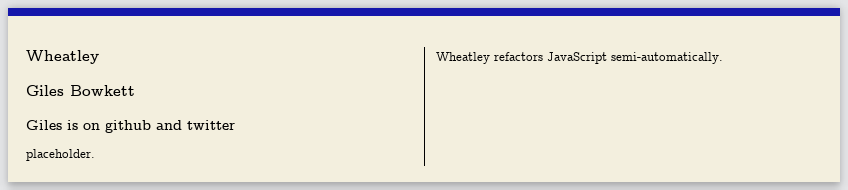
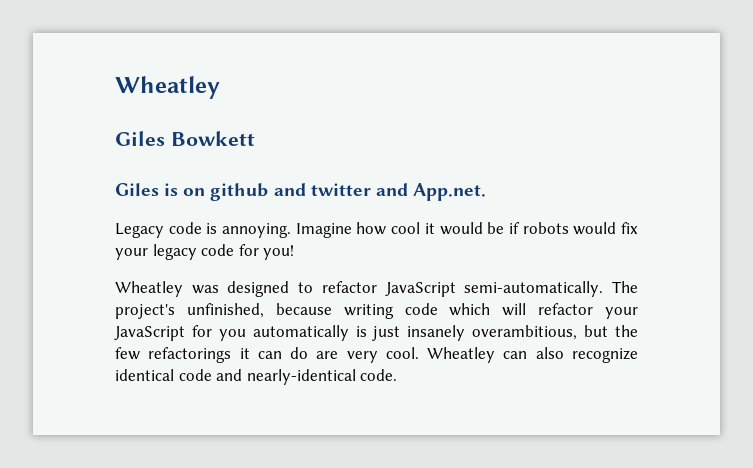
- Giles is on github and twitter
- placeholder.
- Wheatley refactors JavaScript semi-automatically.
+ Giles is on github and twitter and App.net.
+ Legacy code is annoying. Imagine how cool it would be if robots would fix your legacy code for you!
+ Wheatley was designed to refactor JavaScript semi-automatically. The project's unfinished, because writing code which will refactor your JavaScript for you automatically is just insanely overambitious, but the few refactorings it can do are very cool. Wheatley can also recognize identical code and nearly-identical code.

